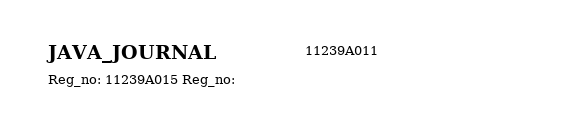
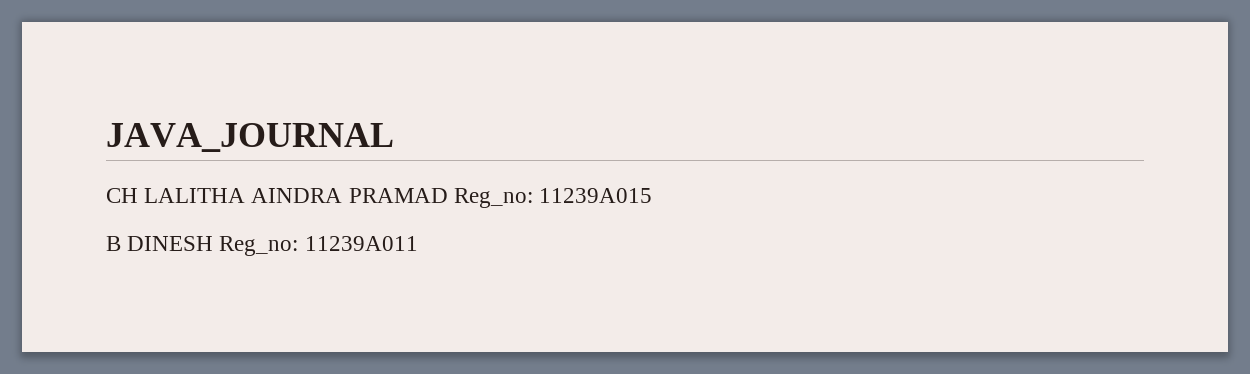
- Reg_no: 11239A015 Reg_no: 11239A011
+ CH LALITHA AINDRA PRAMAD Reg_no: 11239A015
+ B DINESH Reg_no: 11239A011

